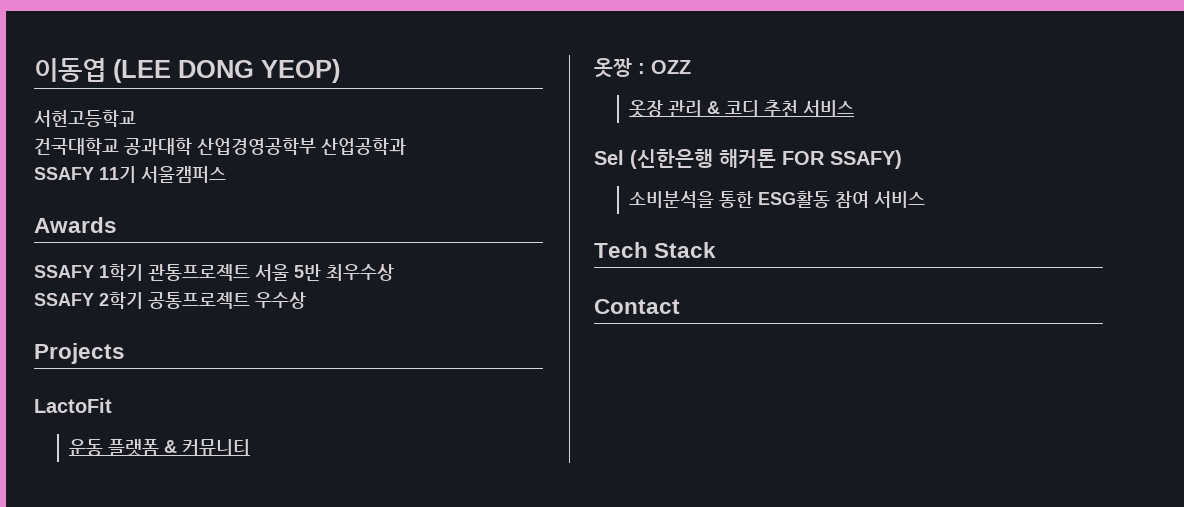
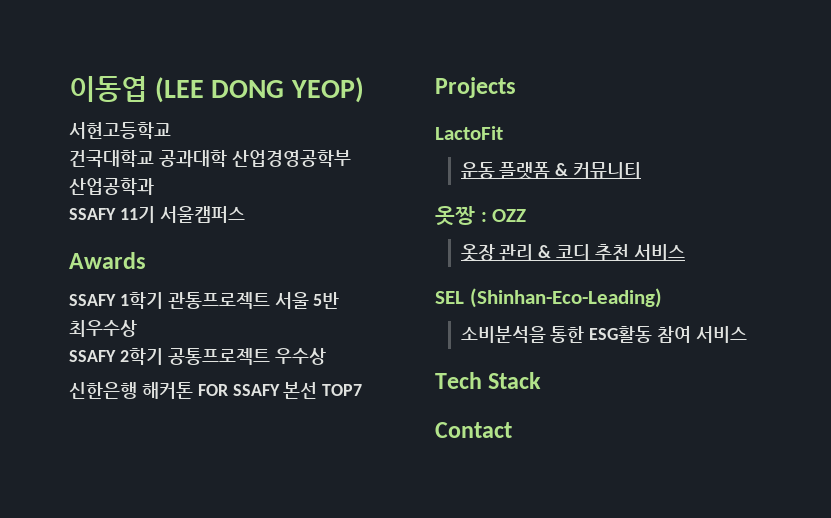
+ 신한은행 해커톤 FOR SSAFY 본선 TOP7
- Sel (신한은행 해커톤 FOR SSAFY)
+ SEL (Shinhan-Eco-Leading)

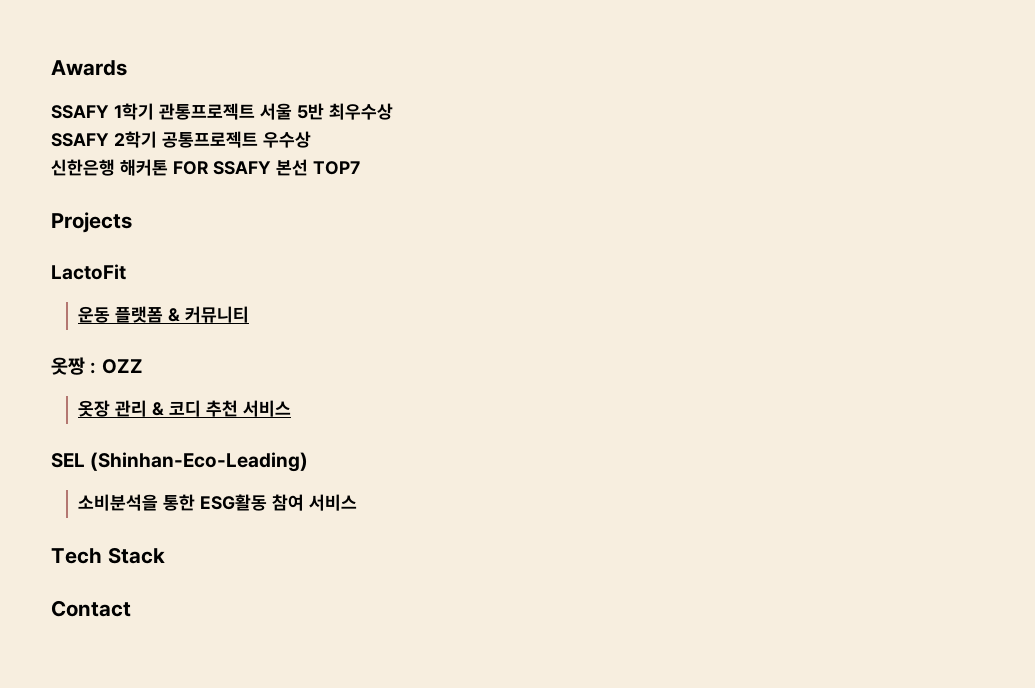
- 이동엽 (LEE DONG YEOP)
- 서현고등학교
- 건국대학교 공과대학 산업경영공학부 산업공학과
- SSAFY 11기 서울캠퍼스

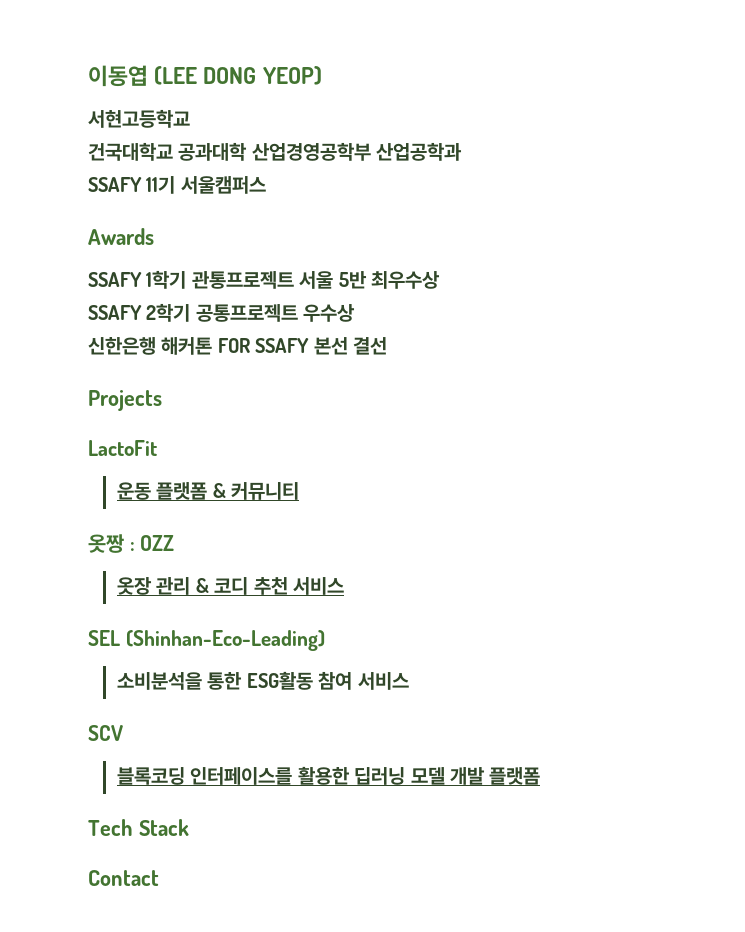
+ 이동엽 (LEE DONG YEOP)
+ 서현고등학교
+ 건국대학교 공과대학 산업경영공학부 산업공학과
+ SSAFY 11기 서울캠퍼스
- 신한은행 해커톤 FOR SSAFY 본선 TOP7
+ 신한은행 해커톤 FOR SSAFY 본선 결선
+ SCV
+ 블록코딩 인터페이스를 활용한 딥러닝 모델 개발 플랫폼

